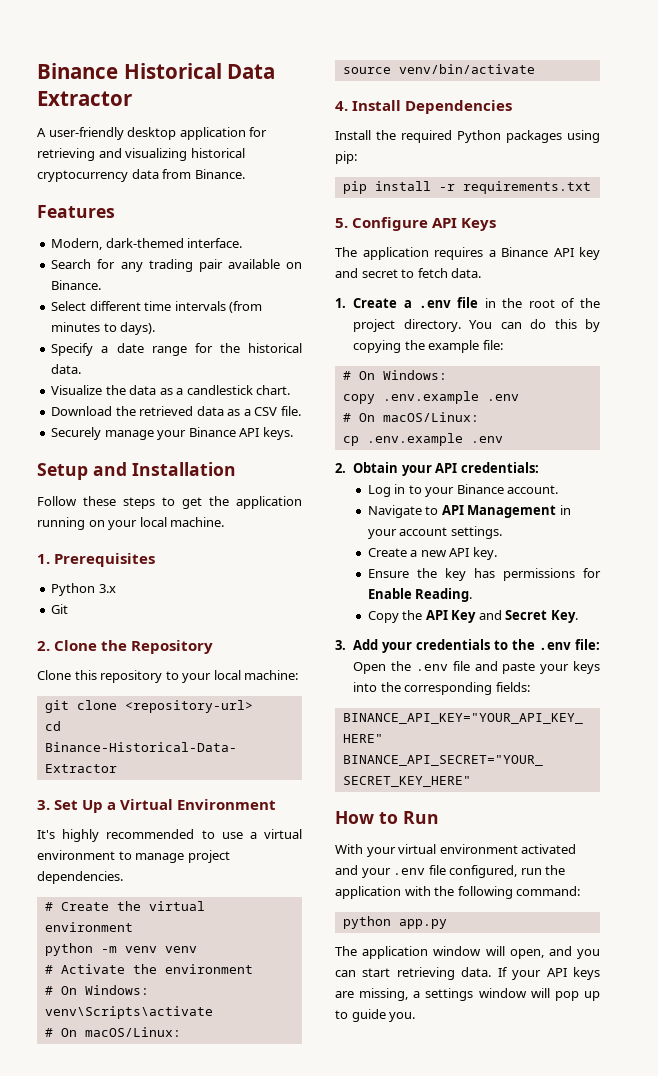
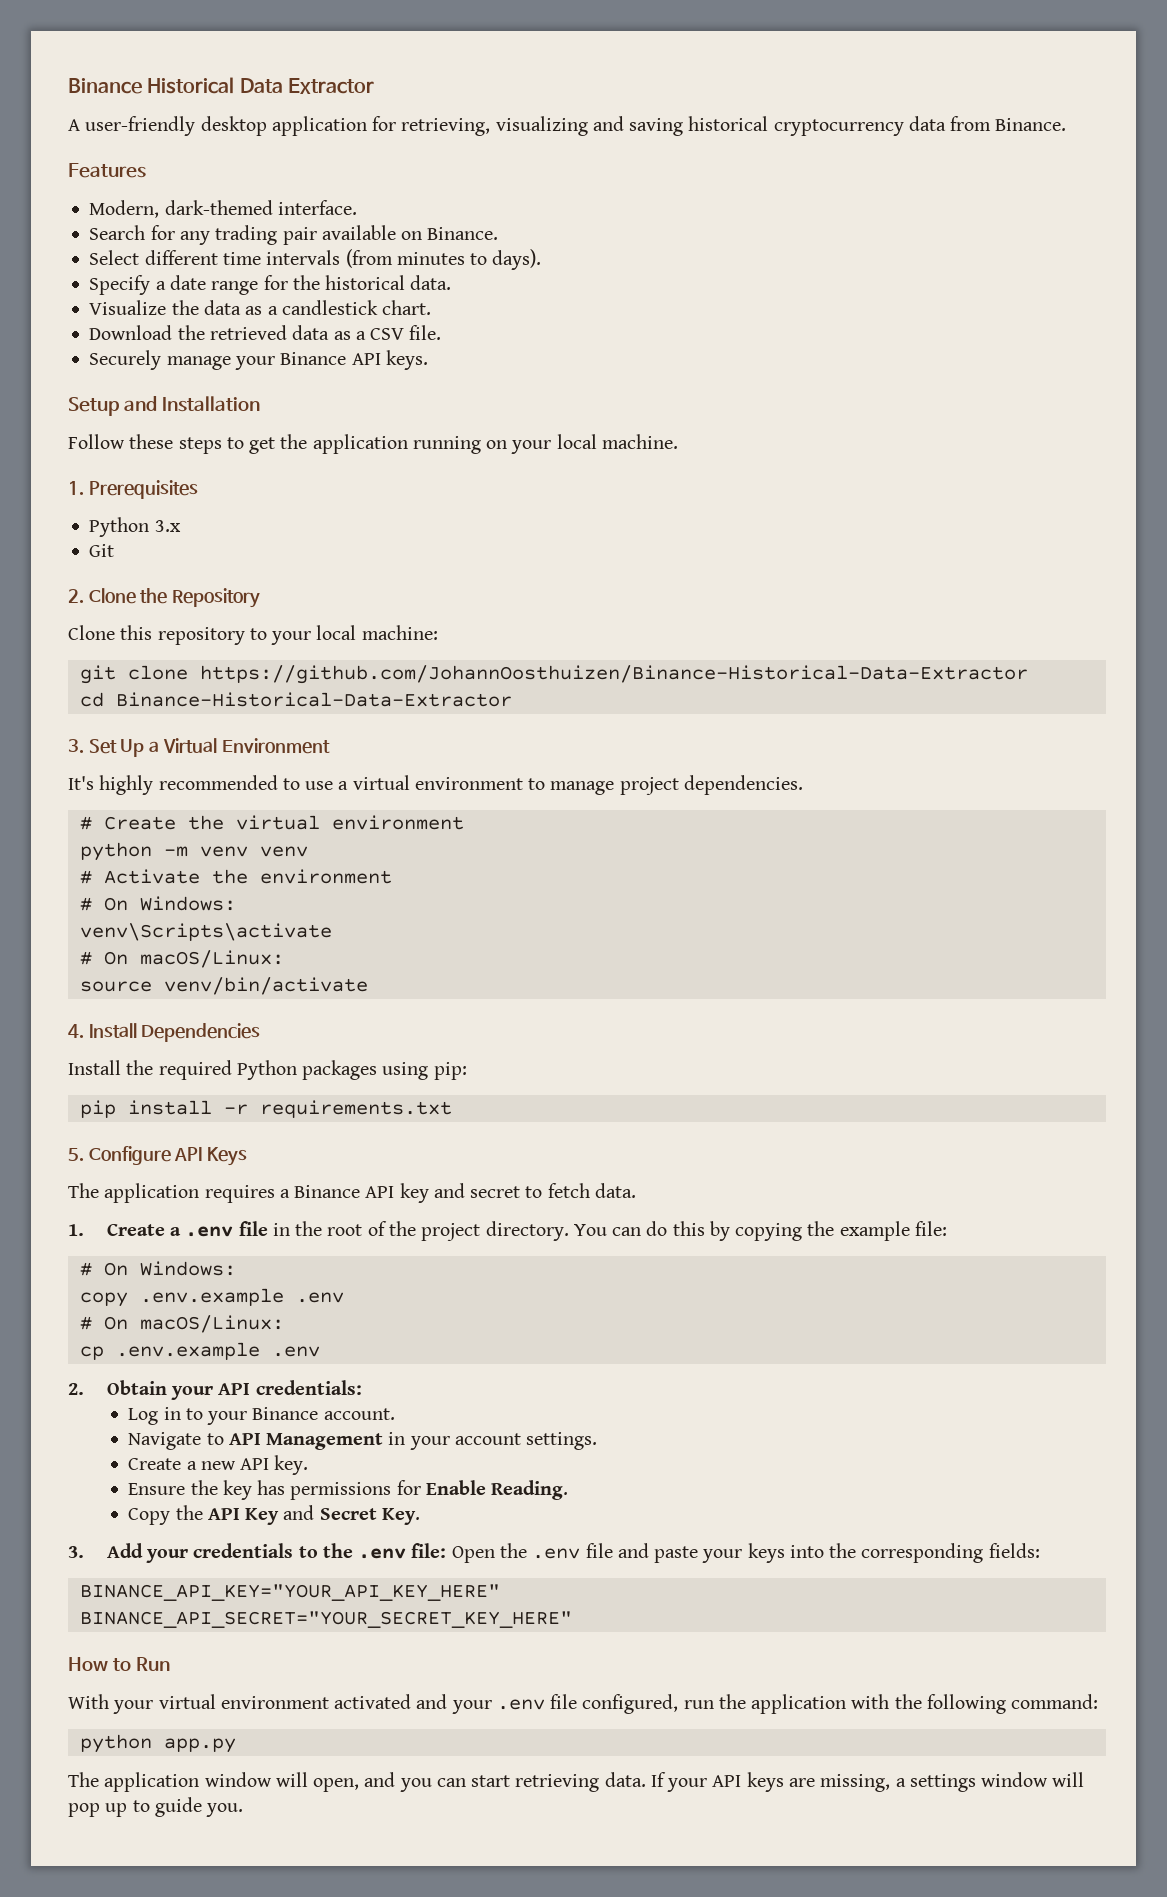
- A user-friendly desktop application for retrieving and visualizing historical cryptocurrency data from Binance.
+ A user-friendly desktop application for retrieving, visualizing and saving historical cryptocurrency data from Binance.
- git clone <repository-url>
+ git clone https://github.com/JohannOosthuizen/Binance-Historical-Data-Extractor

